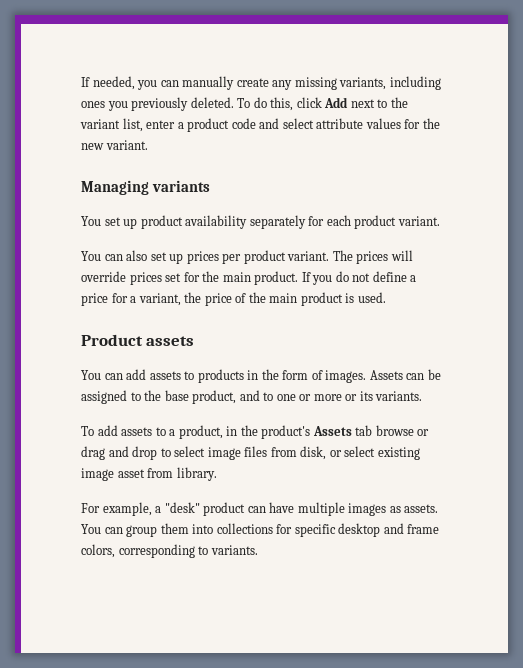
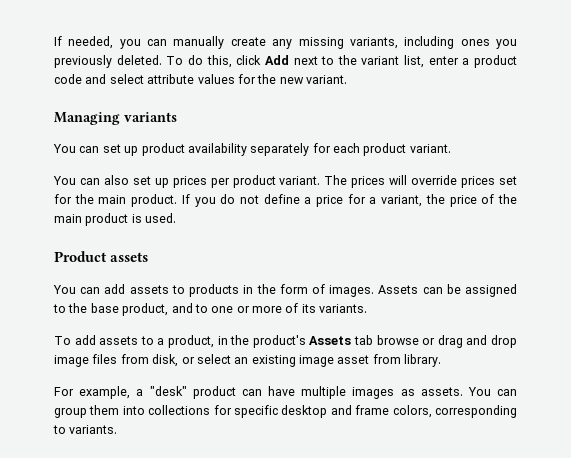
- You set up product availability separately for each product variant.
+ You can set up product availability separately for each product variant.
- Assets can be assigned to the base product, and to one or more or its variants.
+ Assets can be assigned to the base product, and to one or more of its variants.
- To add assets to a product, in the product's Assets tab browse or drag and drop to select image files from disk, or select existing image asset from library.
+ To add assets to a product, in the product's Assets tab browse or drag and drop image files from disk, or select an existing image asset from library.

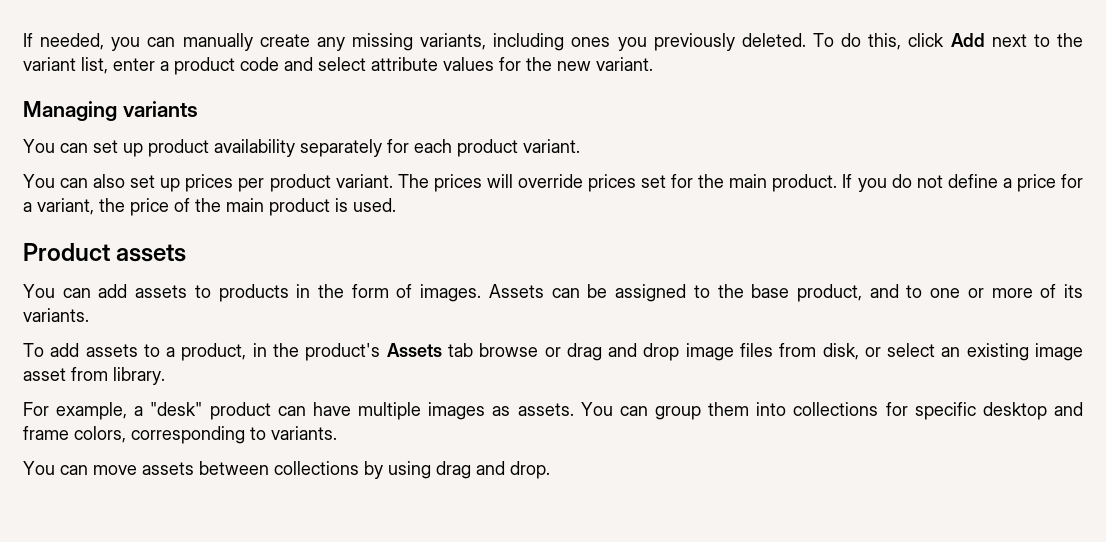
+ You can move assets between collections by using drag and drop.

